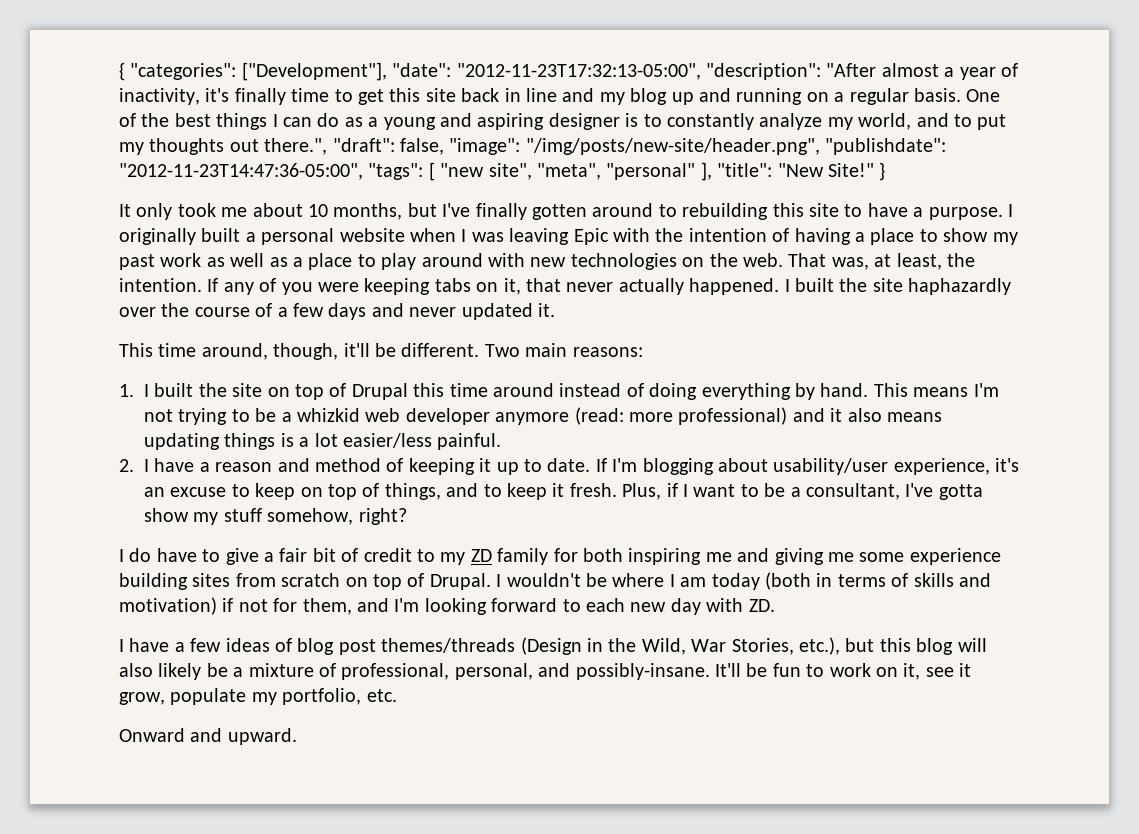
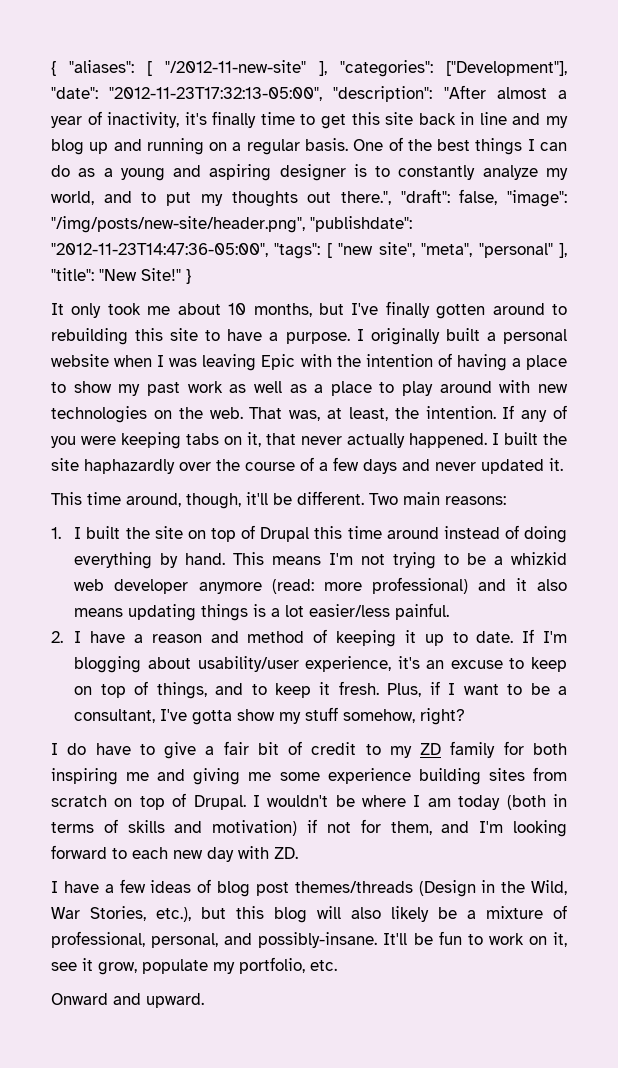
- { "categories": ["Development"], "date": "2012-11-23T17:32:13-05:00", "description": "After almost a year of inactivity, it's finally time to get this site back in line and my blog up and running on a regular basis.
+ { "aliases": [ "/2012-11-new-site" ], "categories": ["Development"], "date": "2012-11-23T17:32:13-05:00", "description": "After almost a year of inactivity, it's finally time to get this site back in line and my blog up and running on a regular basis.

